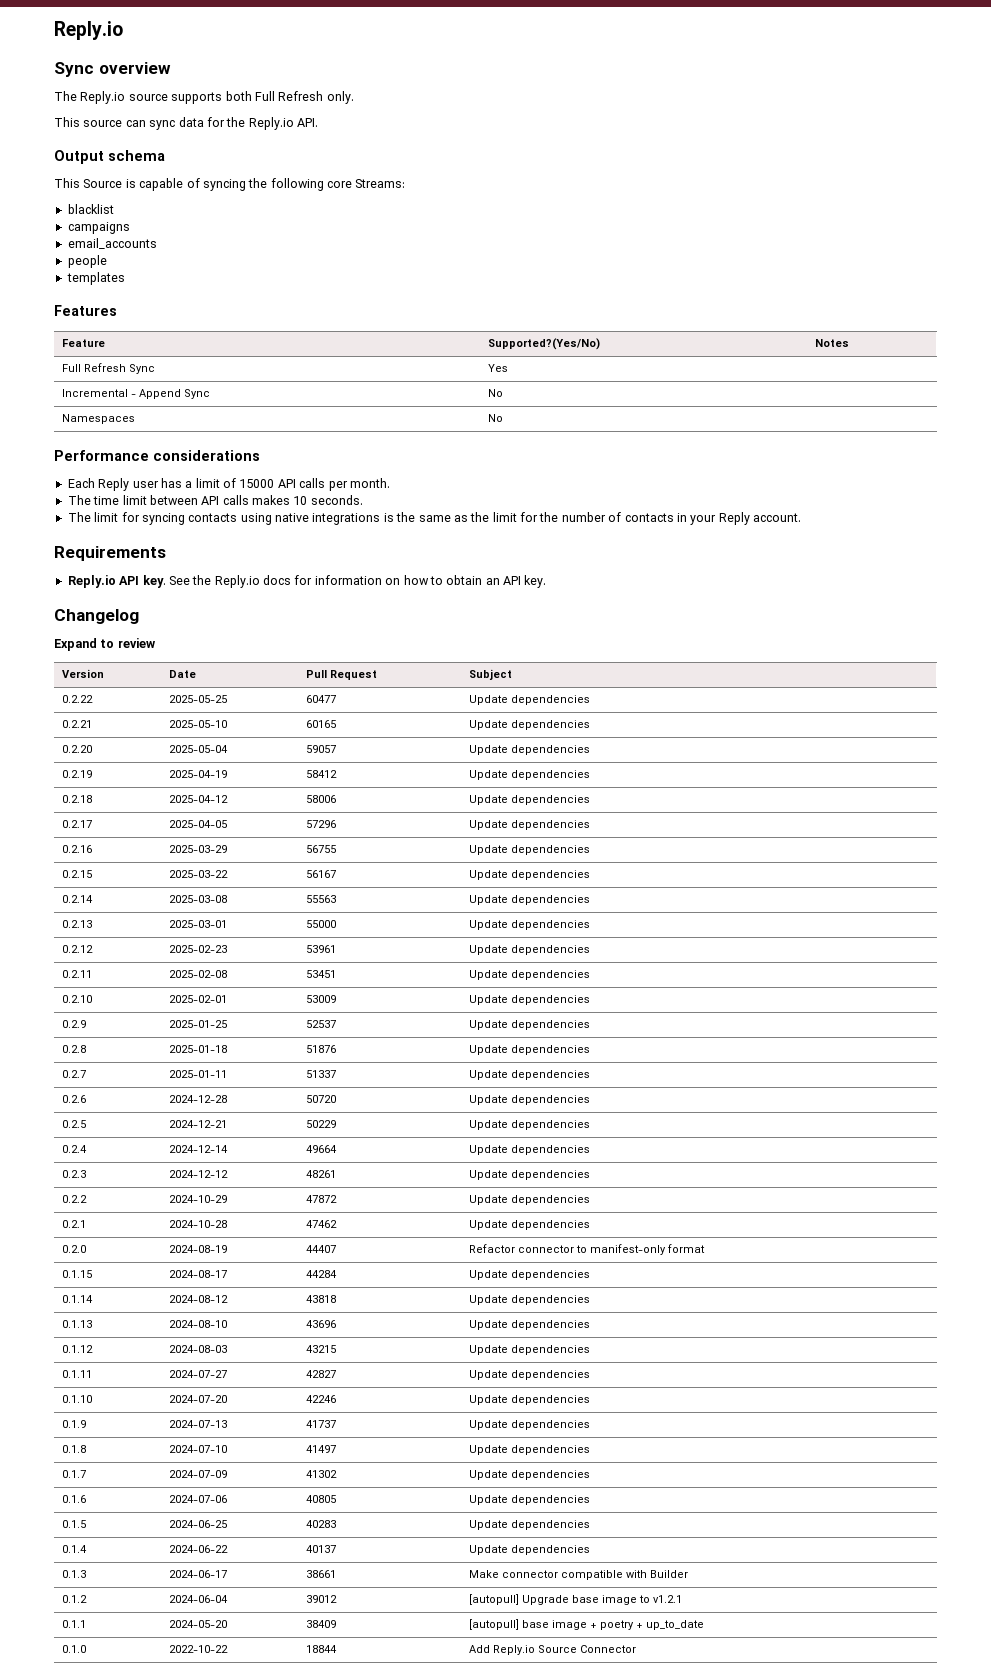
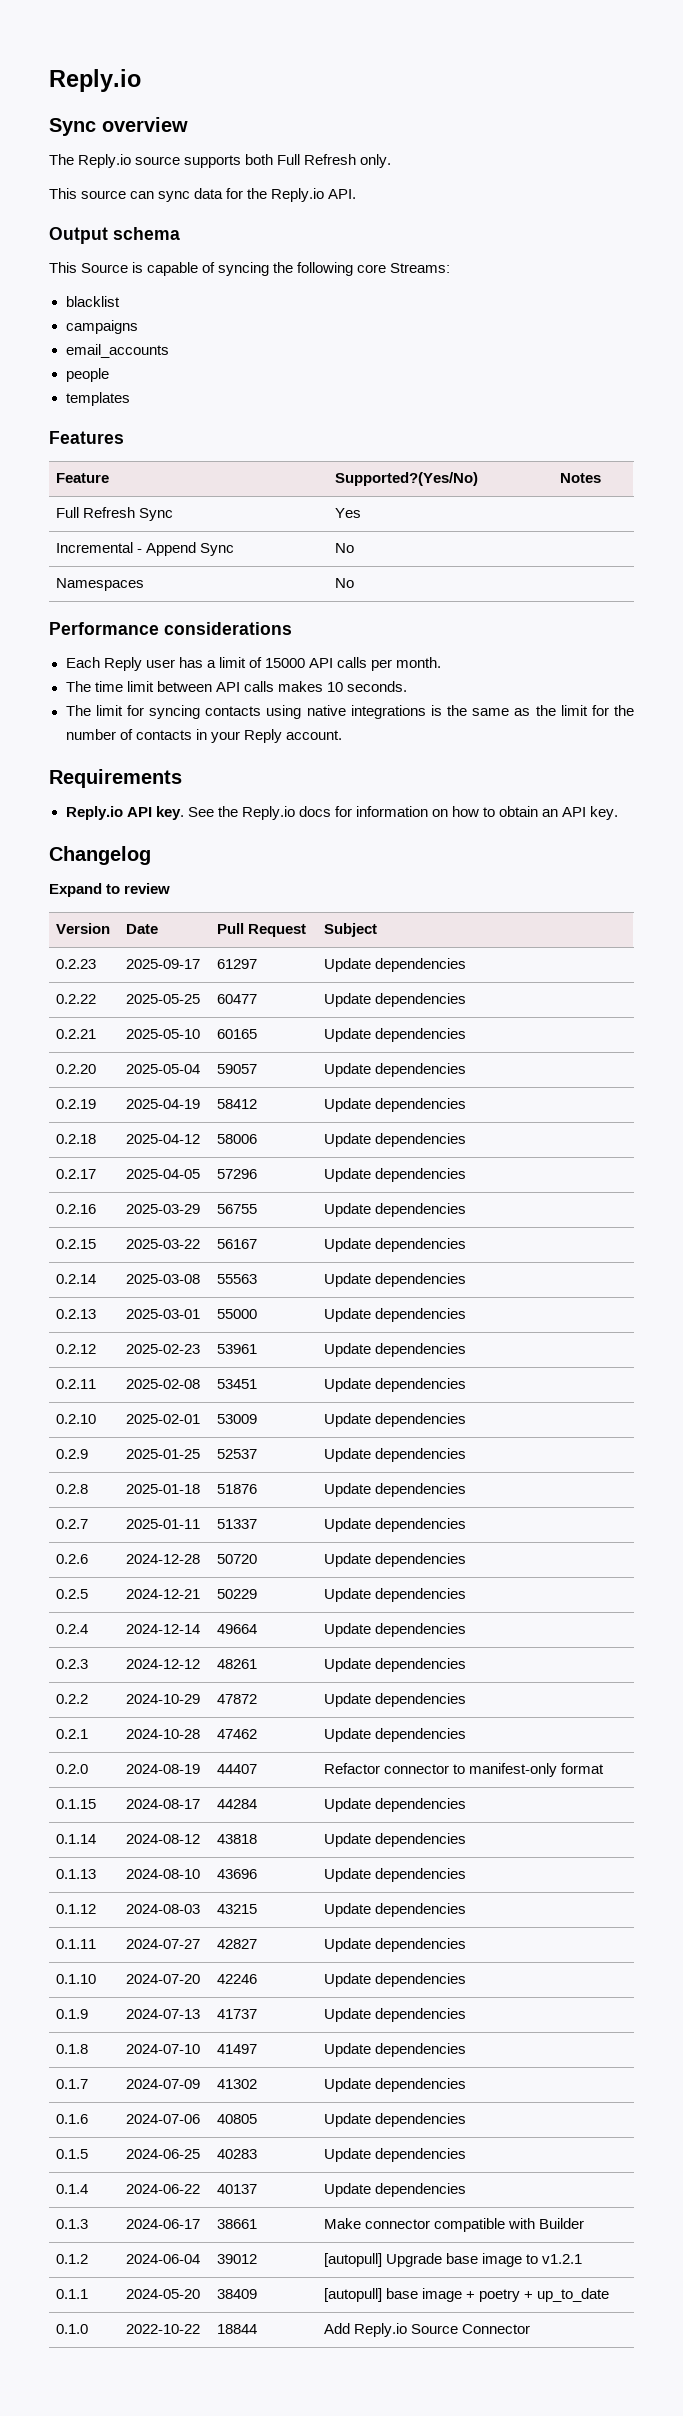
+ 0.2.23 | 2025-09-17 | 61297 | Update dependencies

